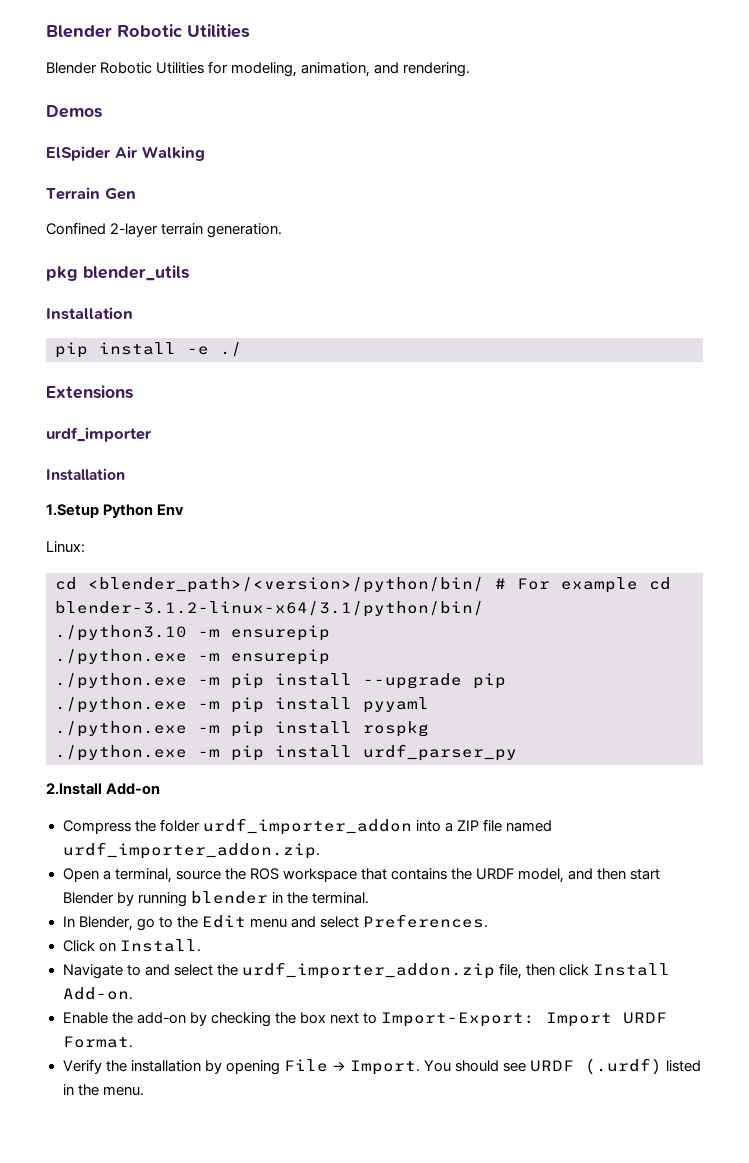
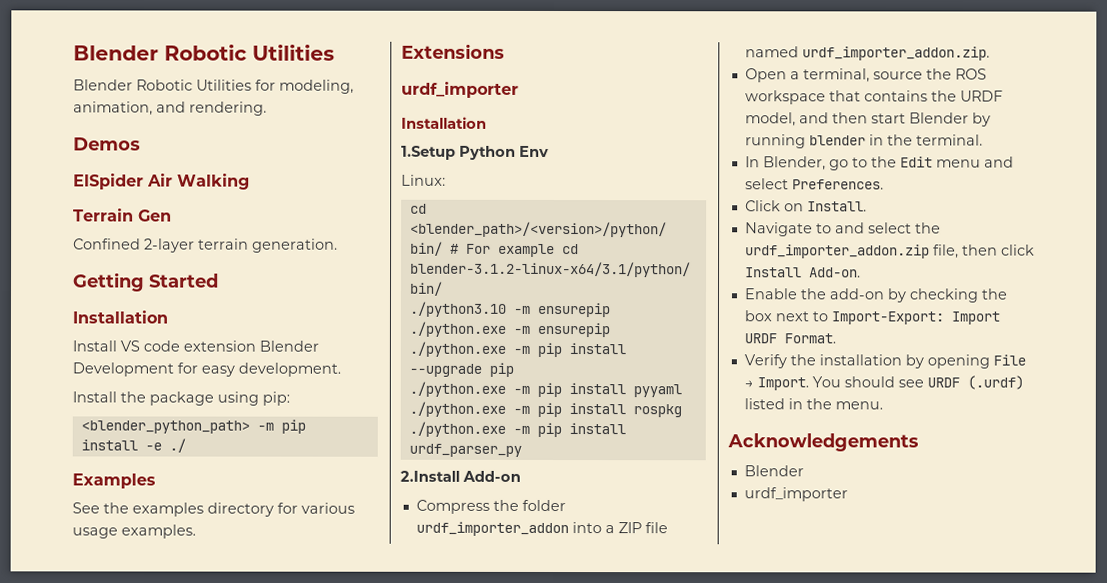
- pkg blender_utils
+ Getting Started
  Installation
- pip install -e ./
+ Install VS code extension Blender Development for easy development.
+ Install the package using pip:
+ <blender_python_path> -m pip install -e ./
+ Examples
+ See the examples directory for various usage examples.
+ Acknowledgements
+ Blender
+ urdf_importer

